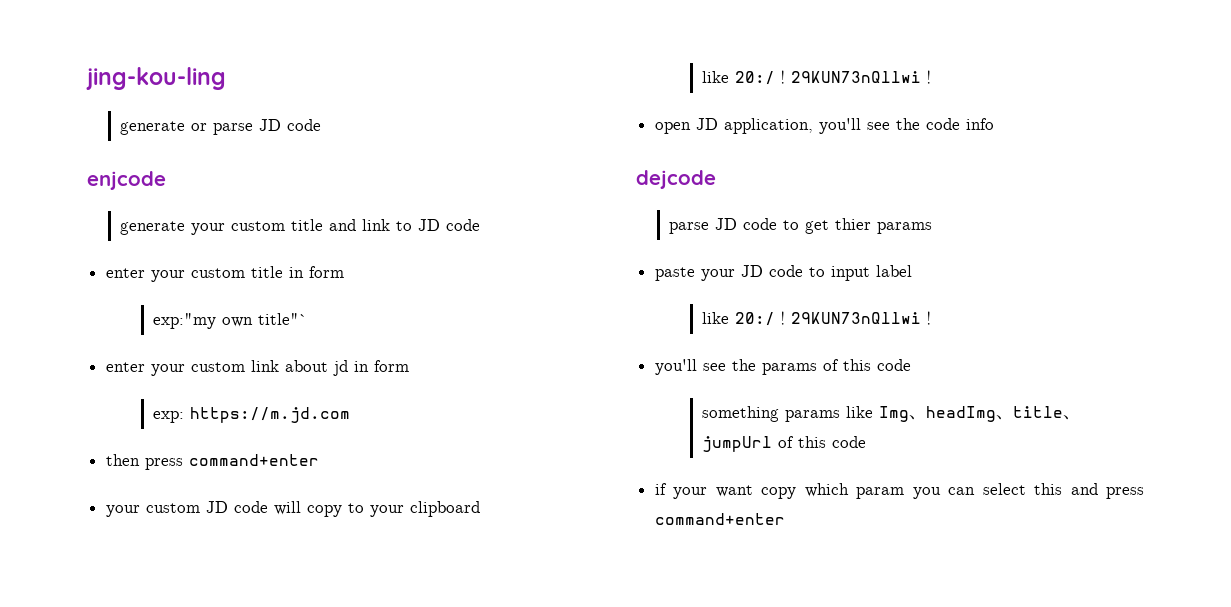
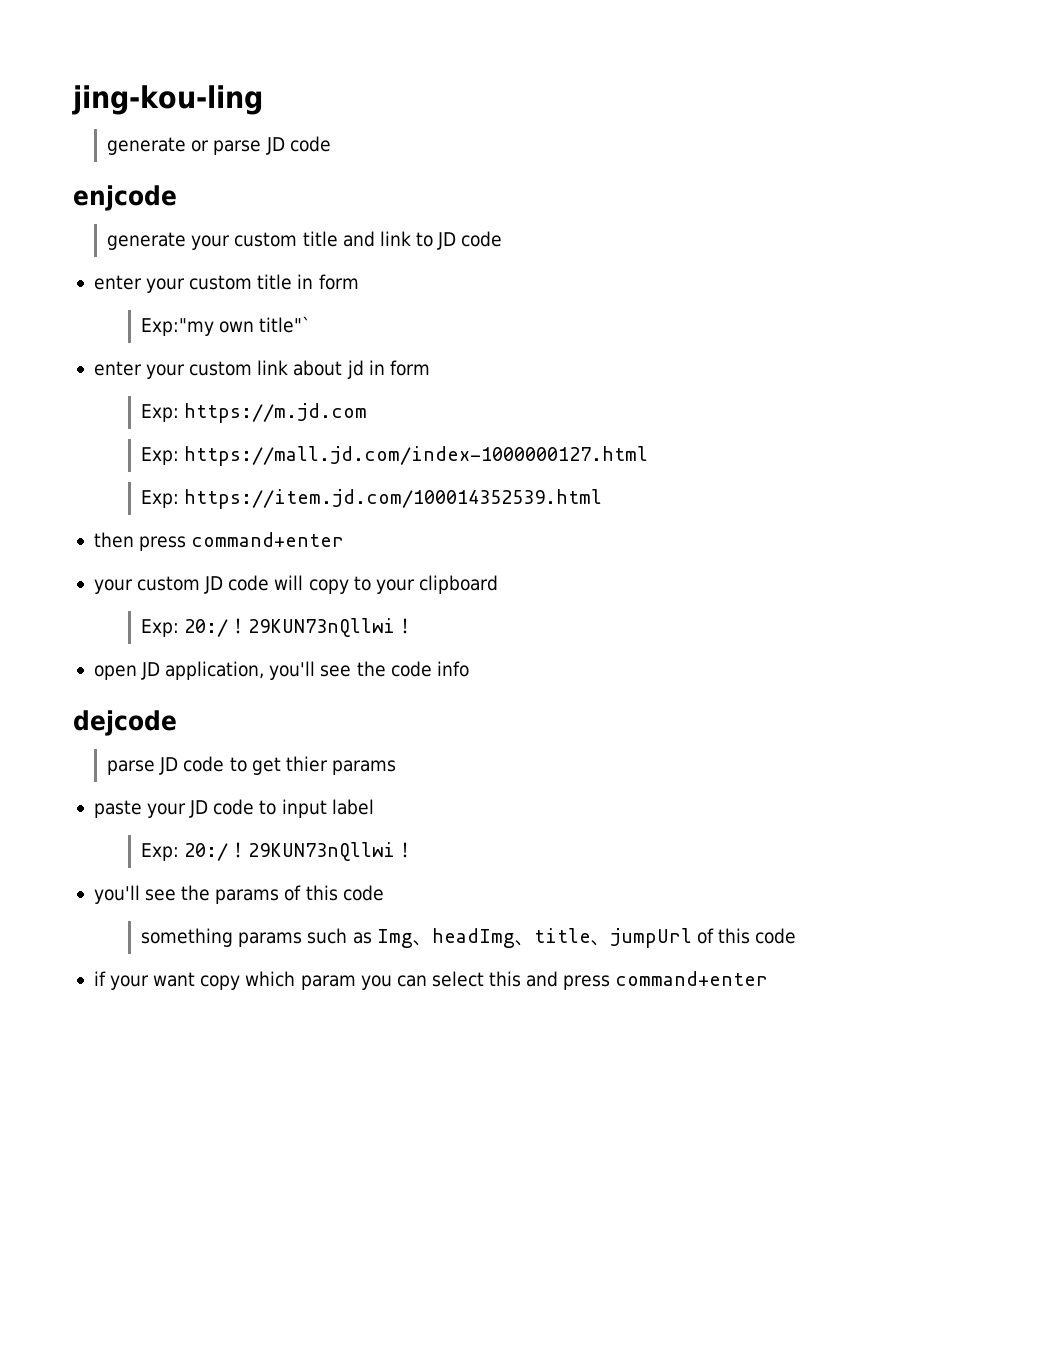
- exp:"my own title"`
+ Exp:"my own title"`
- exp: https://m.jd.com
+ Exp: https://m.jd.com
+ Exp: https://mall.jd.com/index-1000000127.html
+ Exp: https://item.jd.com/100014352539.html
  your custom JD code will copy to your clipboard
- like 20:/！
+ Exp: 20:/！
  paste your JD code to input label
- like 20:/！
+ Exp: 20:/！
- something params like Img、headImg、title、jumpUrl of this code
+ something params such as Img、headImg、title、jumpUrl of this code

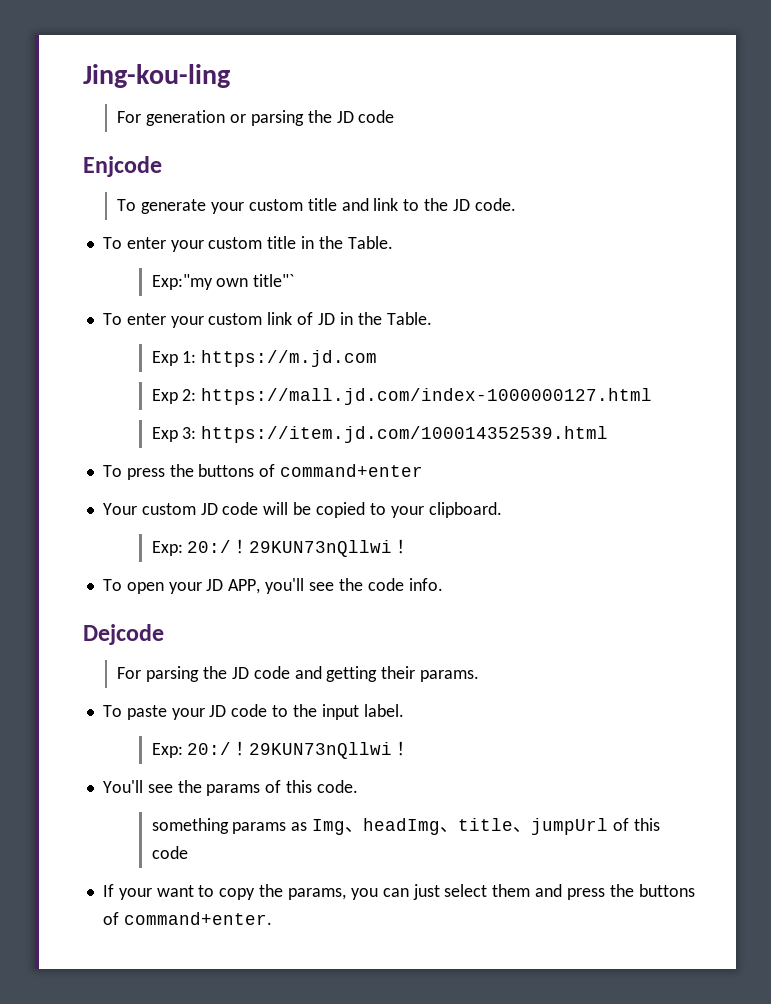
- jing-kou-ling
- generate or parse JD code
- enjcode
- generate your custom title and link to JD code
- enter your custom title in form
+ Jing-kou-ling
+ For generation or parsing the JD code
+ Enjcode
+ To generate your custom title and link to the JD code.
+ To enter your custom title in the Table.
- enter your custom link about jd in form
- Exp: https://m.jd.com
+ To enter your custom link of JD in the Table.
+ Exp 1: https://m.jd.com
- Exp: https://mall.jd.com/index-1000000127.html
+ Exp 2: https://mall.jd.com/index-1000000127.html
- Exp: https://item.jd.com/100014352539.html
+ Exp 3: https://item.jd.com/100014352539.html
- then press command+enter
+ To press the buttons of command+enter
- your custom JD code will copy to your clipboard
+ Your custom JD code will be copied to your clipboard.
  Exp: 20:/！29KUN73nQllwi！
- open JD application, you'll see the code info
- dejcode
- parse JD code to get thier params
- paste your JD code to input label
+ To open your JD APP, you'll see the code info.
+ Dejcode
+ For parsing the JD code and getting their params.
+ To paste your JD code to the input label.
  Exp: 20:/！29KUN73nQllwi！
- you'll see the params of this code
+ You'll see the params of this code.
- something params such as Img、headImg、title、jumpUrl of this code
+ something params as Img、headImg、title、jumpUrl of this code
- if your want copy which param you can select this and press command+enter
+ If your want to copy the params, you can just select them and press the buttons of command+enter.

